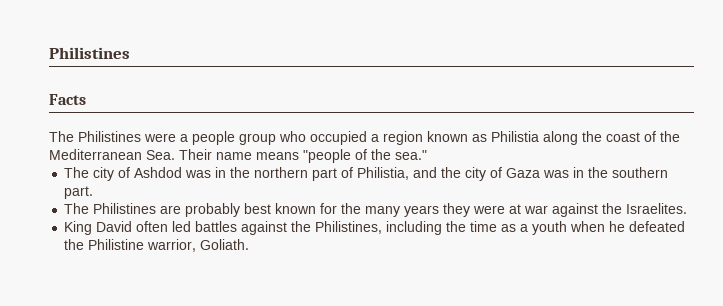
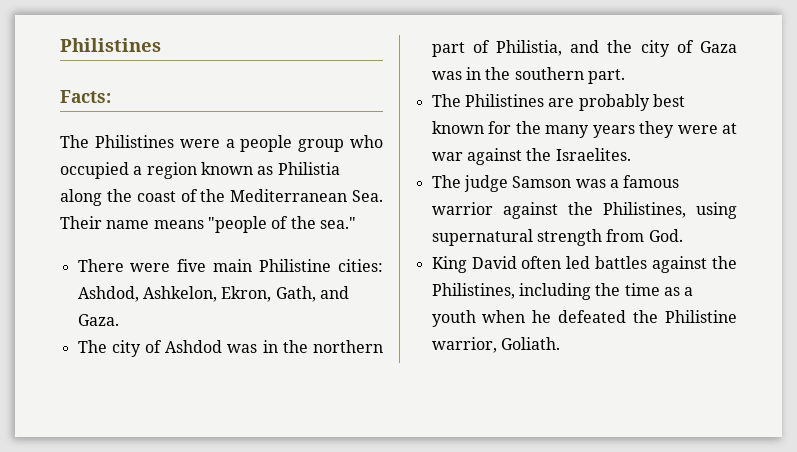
- Facts
+ Facts:
+ There were five main Philistine cities: Ashdod, Ashkelon, Ekron, Gath, and Gaza.
+ The judge Samson was a famous warrior against the Philistines, using supernatural strength from God.

